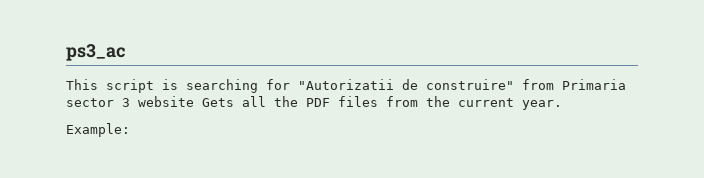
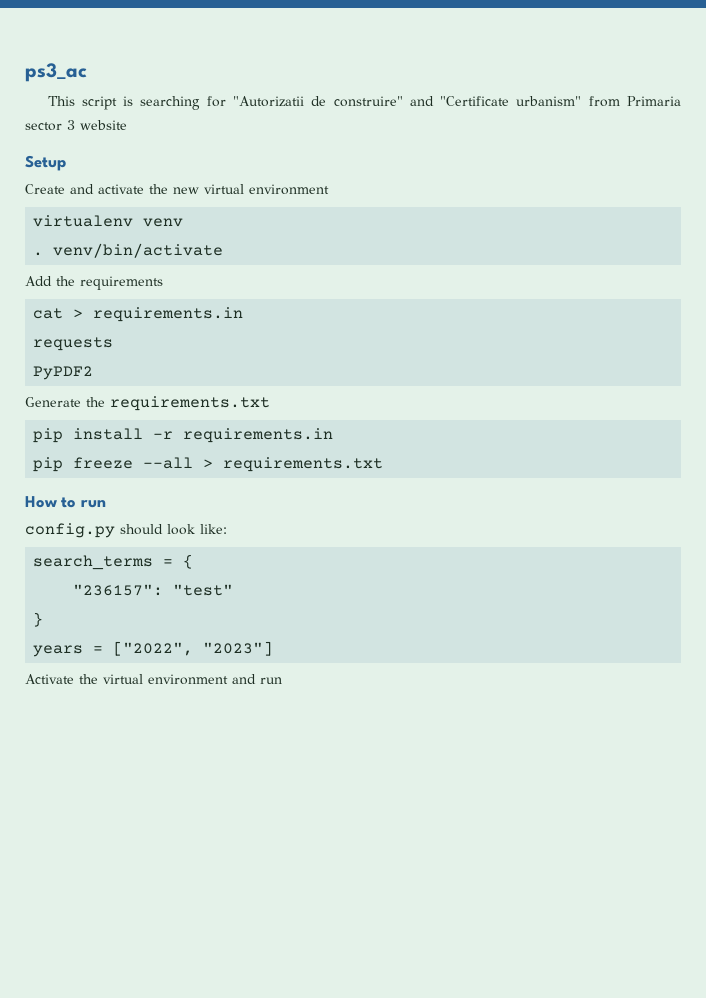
- This script is searching for "Autorizatii de construire" from Primaria sector 3 website Gets all the PDF files from the current year.
- Example:
+ This script is searching for "Autorizatii de construire" and "Certificate urbanism" from Primaria sector 3 website
+ Setup
+ Create and activate the new virtual environment
+ virtualenv venv
+ . venv/bin/activate
+ Add the requirements
+ cat > requirements.in
+ requests
+ PyPDF2
+ Generate the requirements.txt
+ pip install -r requirements.in
+ pip freeze --all > requirements.txt
+ How to run
+ config.py should look like:
+ search_terms = {
+ "236157": "test"
+ }
+ years = ["2022", "2023"]
+ Activate the virtual environment and run

